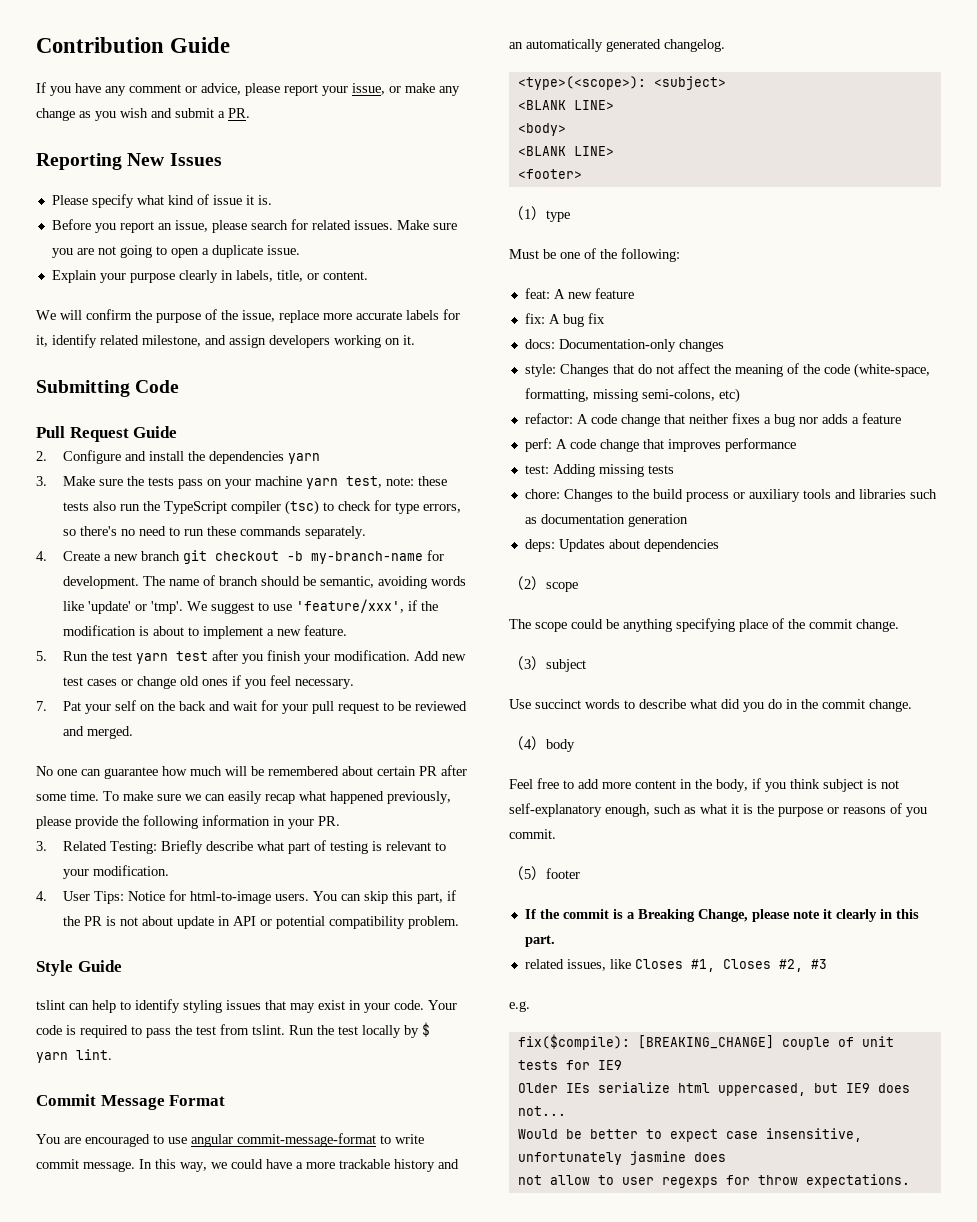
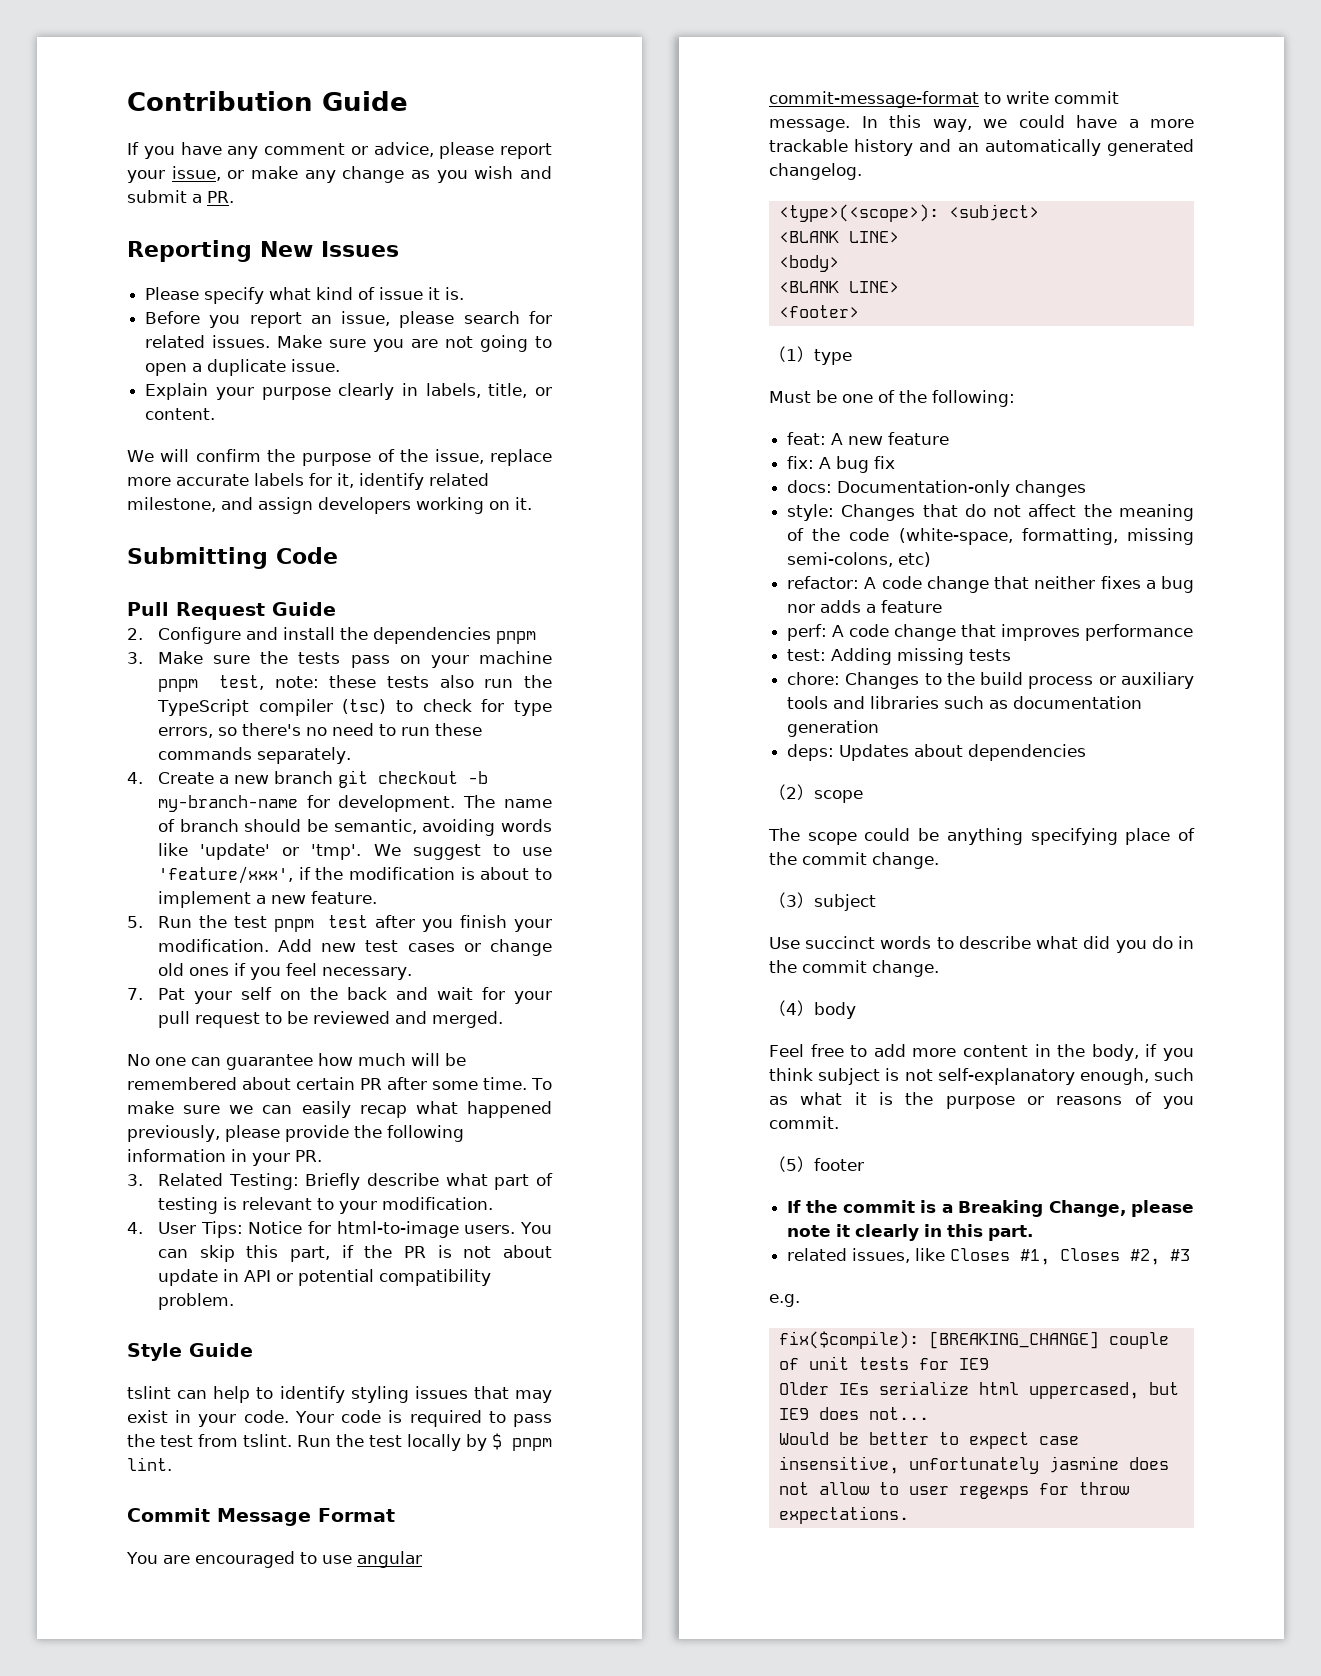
- 2. Configure and install the dependencies yarn
+ 2. Configure and install the dependencies pnpm
- 3. Make sure the tests pass on your machine yarn test, note: these tests also run the TypeScript compiler (tsc) to check for type errors, so there's no need to run these commands separately.
+ 3. Make sure the tests pass on your machine pnpm test, note: these tests also run the TypeScript compiler (tsc) to check for type errors, so there's no need to run these commands separately.
- 5. Run the test yarn test after you finish your modification.
+ 5. Run the test pnpm test after you finish your modification.
- Run the test locally by $ yarn lint.
+ Run the test locally by $ pnpm lint.

